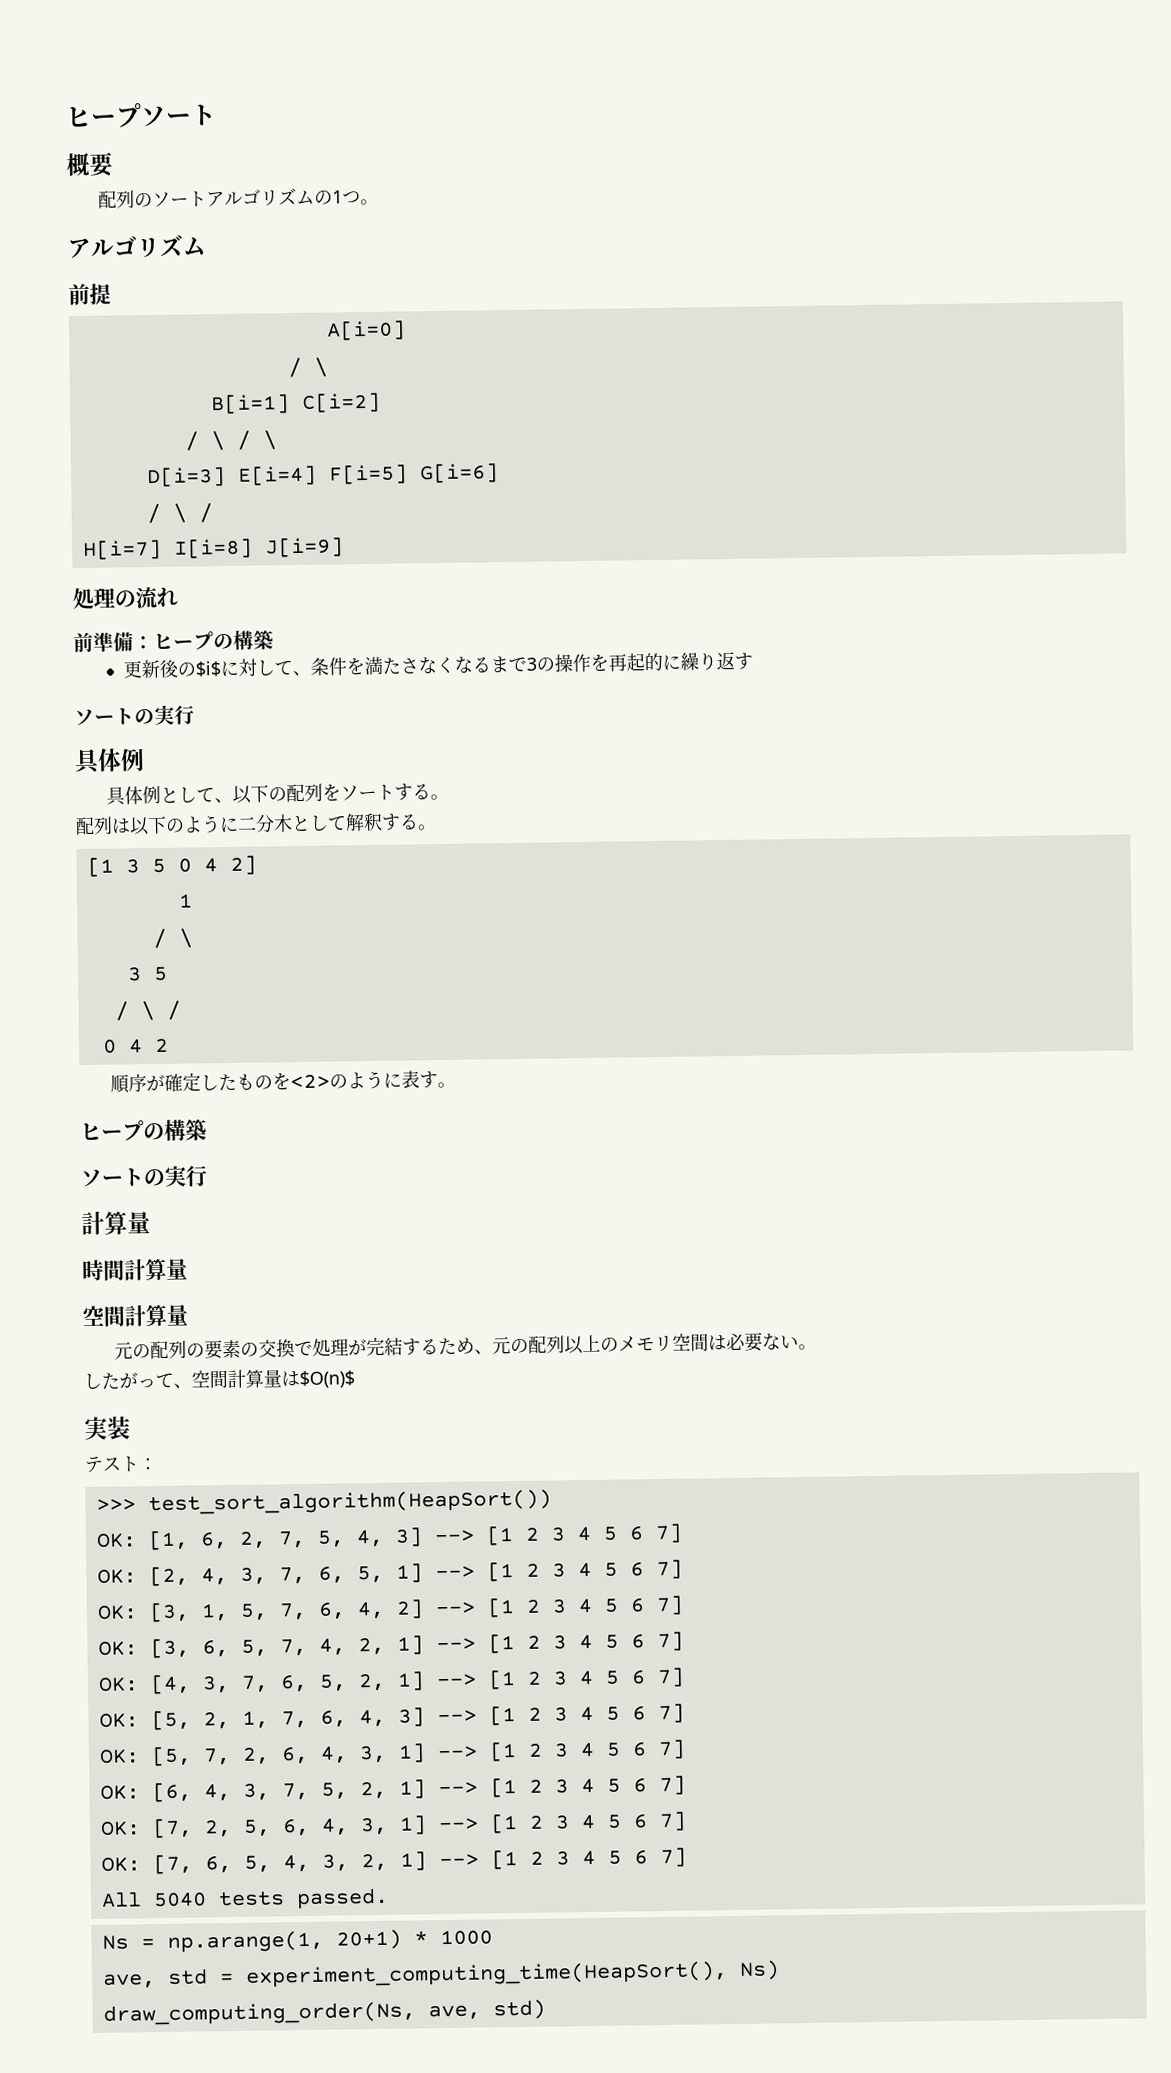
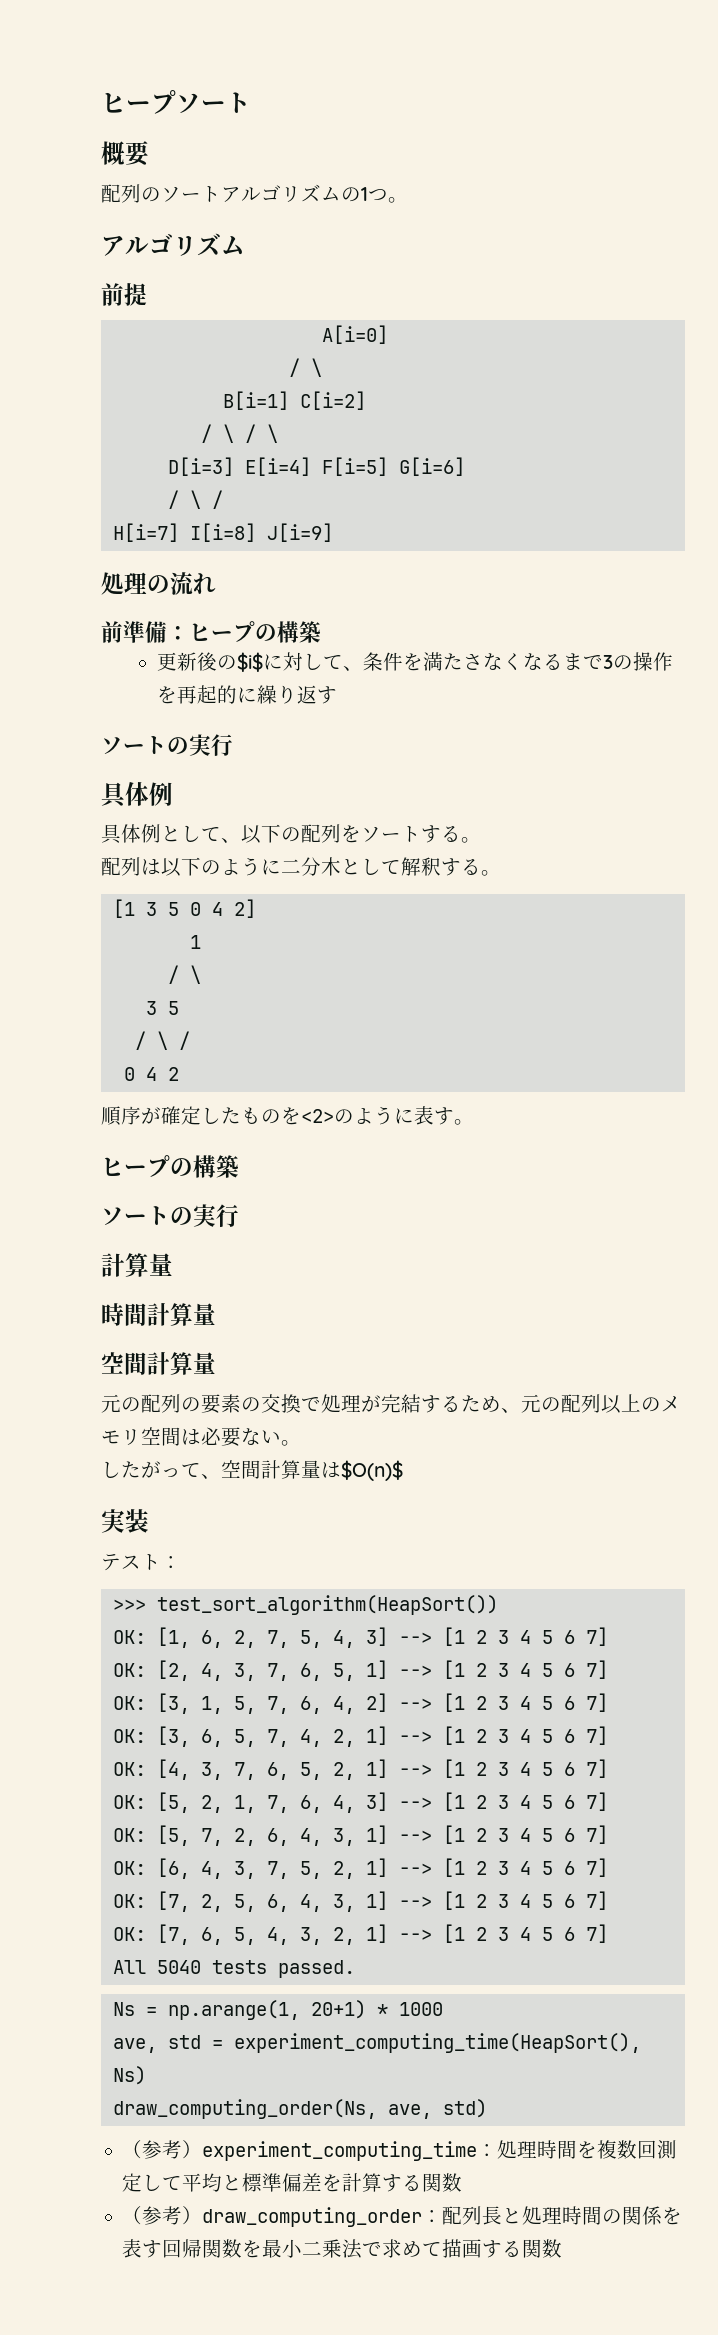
+ （参考）experiment_computing_time：処理時間を複数回測定して平均と標準偏差を計算する関数
+ （参考）draw_computing_order：配列長と処理時間の関係を表す回帰関数を最小二乗法で求めて描画する関数

